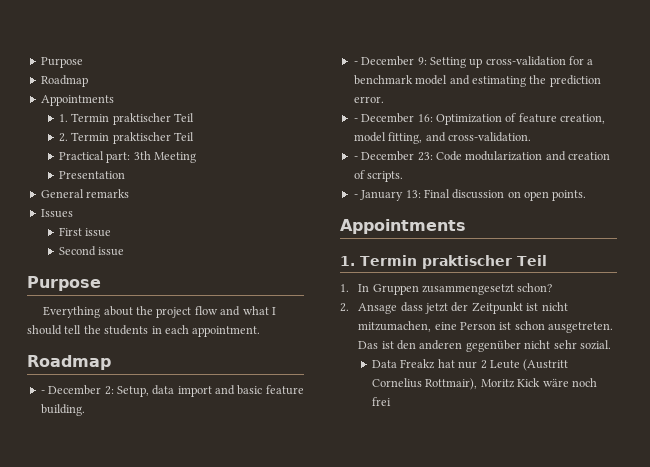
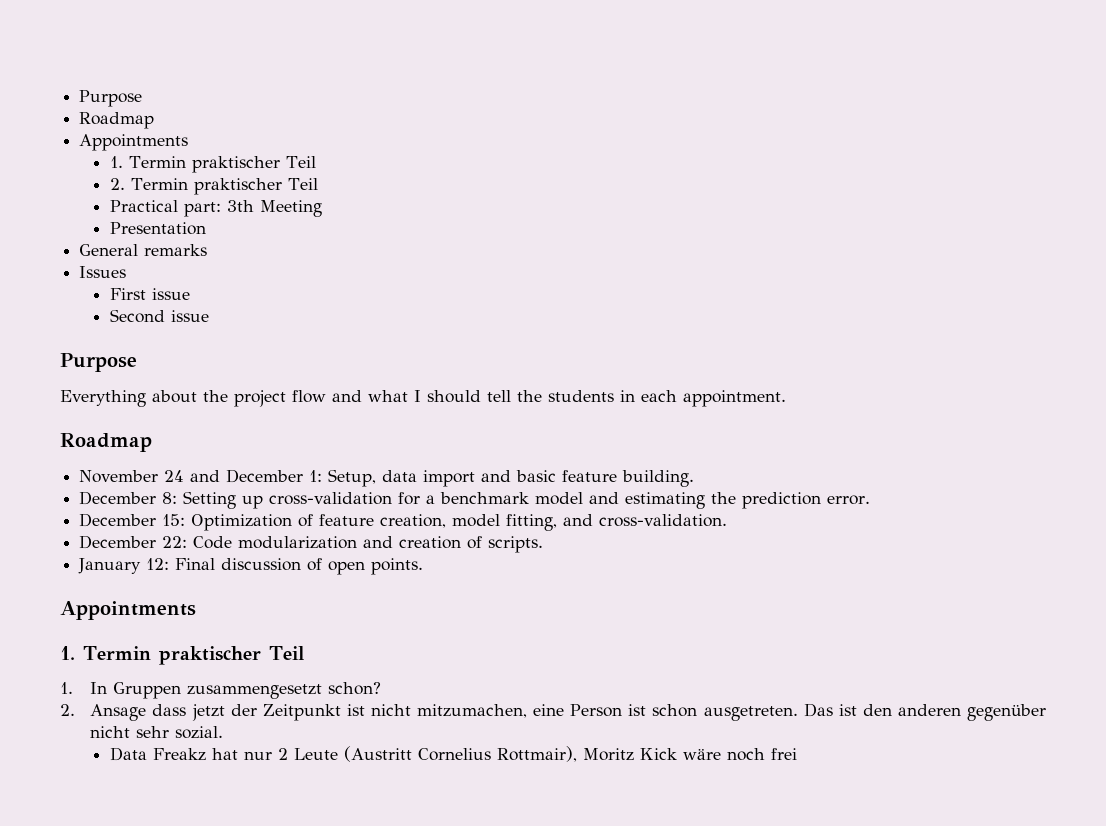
- - December 2: Setup, data import and basic feature building.
+ November 24 and December 1: Setup, data import and basic feature building.
- - December 9: Setting up cross-validation for a benchmark model and estimating the prediction error.
+ December 8: Setting up cross-validation for a benchmark model and estimating the prediction error.
- - December 16: Optimization of feature creation, model fitting, and cross-validation.
+ December 15: Optimization of feature creation, model fitting, and cross-validation.
- - December 23: Code modularization and creation of scripts.
+ December 22: Code modularization and creation of scripts.
- - January 13: Final discussion on open points.
+ January 12: Final discussion of open points.

